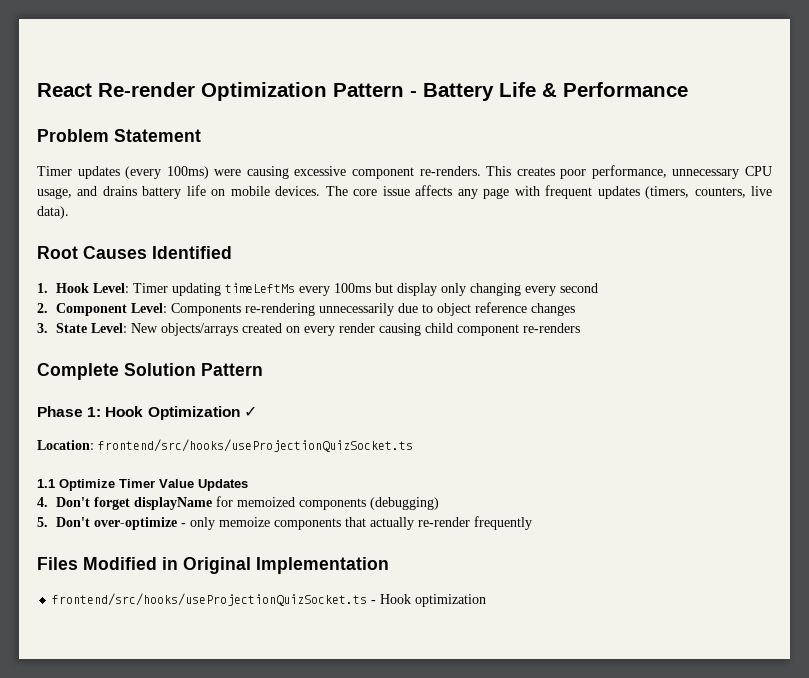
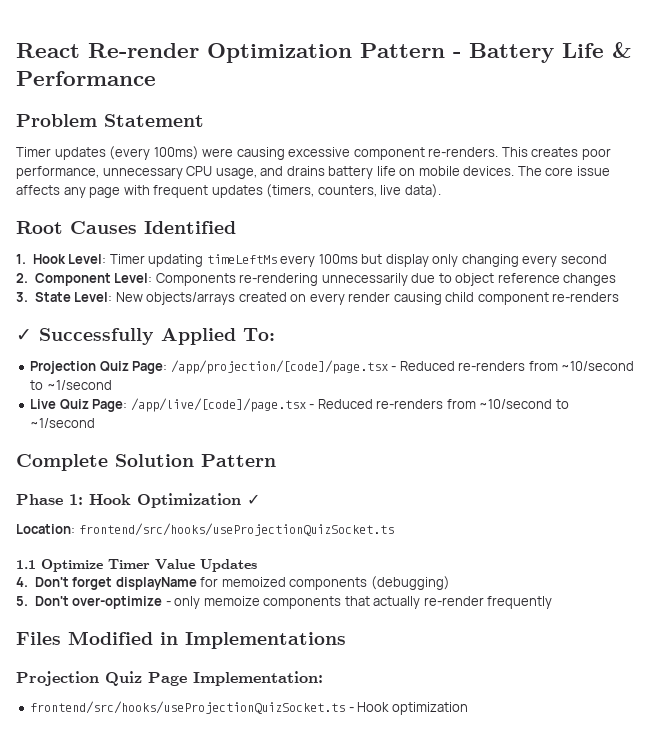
+ ✓ Successfully Applied To:
+ Projection Quiz Page: /app/projection/[code]/page.tsx - Reduced re-renders from ~10/second to ~1/second
+ Live Quiz Page: /app/live/[code]/page.tsx - Reduced re-renders from ~10/second to ~1/second
- Files Modified in Original Implementation
+ Files Modified in Implementations
+ Projection Quiz Page Implementation:

